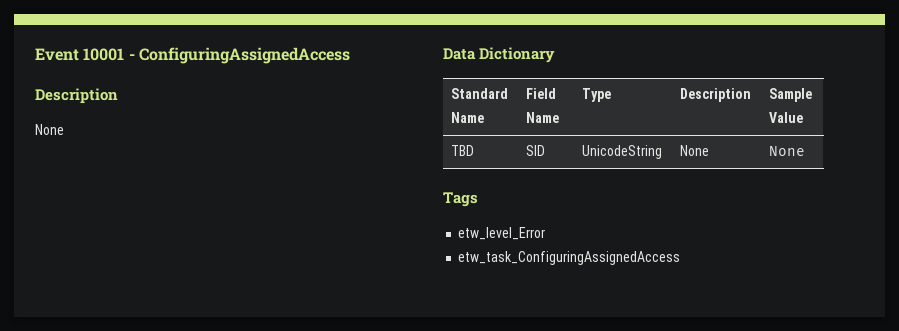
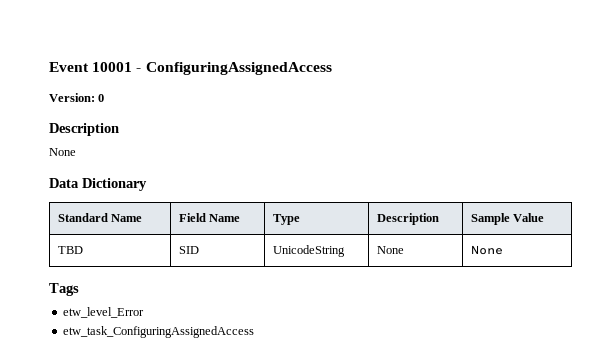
+ Version: 0

